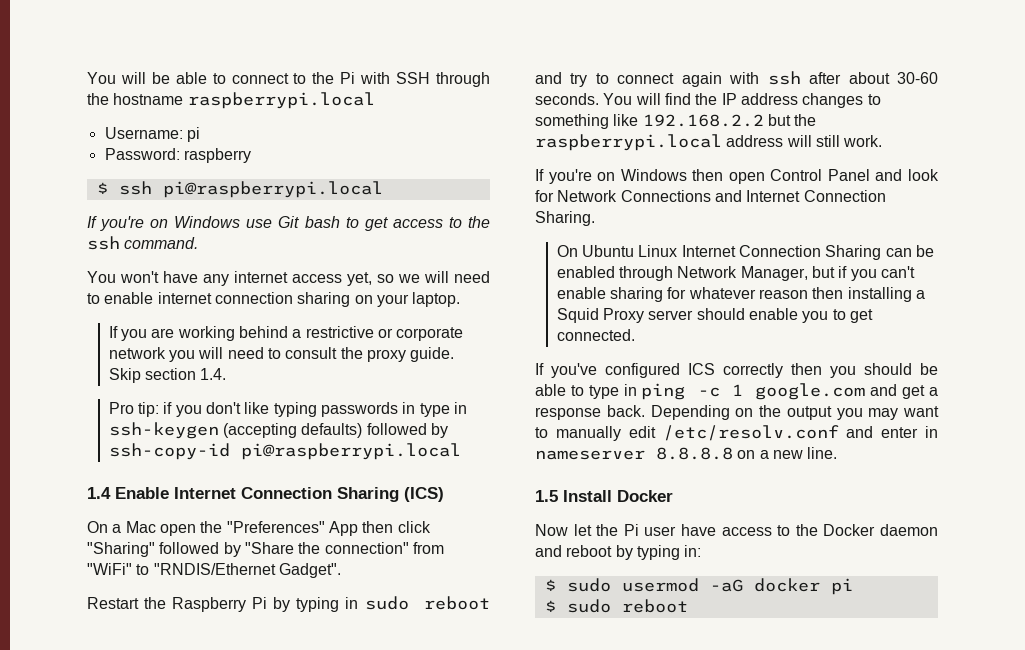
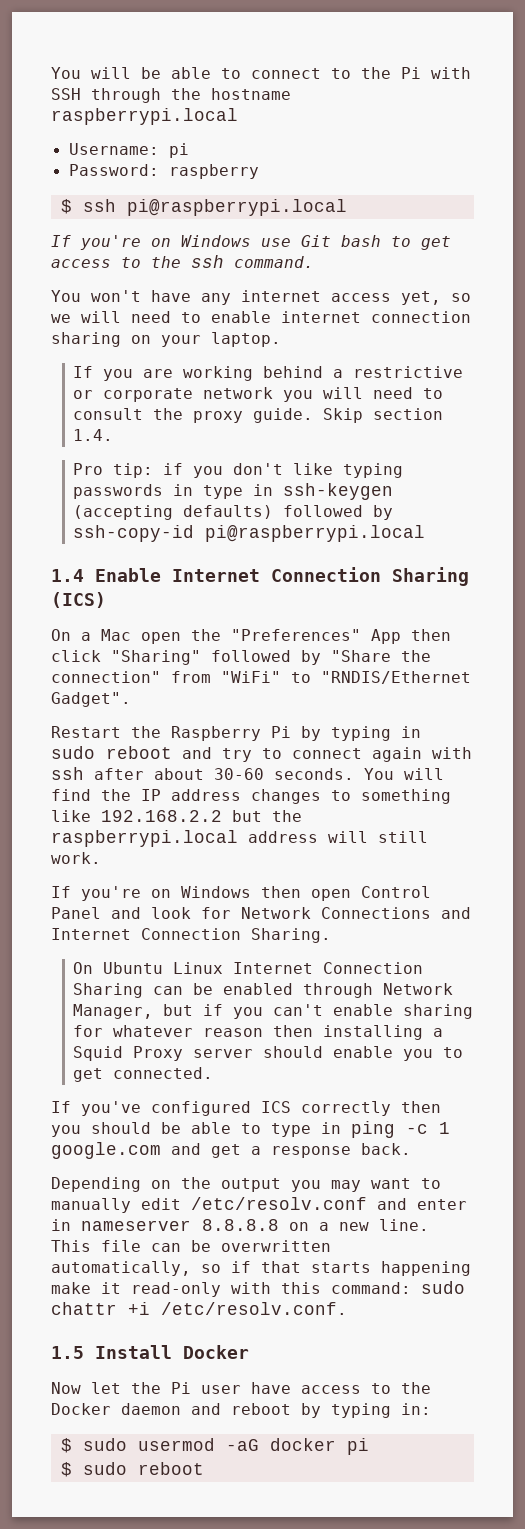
- If you've configured ICS correctly then you should be able to type in ping -c 1 google.com and get a response back. Depending on the output you may want to manually edit /etc/resolv.conf and enter in nameserver 8.8.8.8 on a new line.
+ If you've configured ICS correctly then you should be able to type in ping -c 1 google.com and get a response back.
+ Depending on the output you may want to manually edit /etc/resolv.conf and enter in nameserver 8.8.8.8 on a new line. This file can be overwritten automatically, so if that starts happening make it read-only with this command: sudo chattr +i /etc/resolv.conf.

